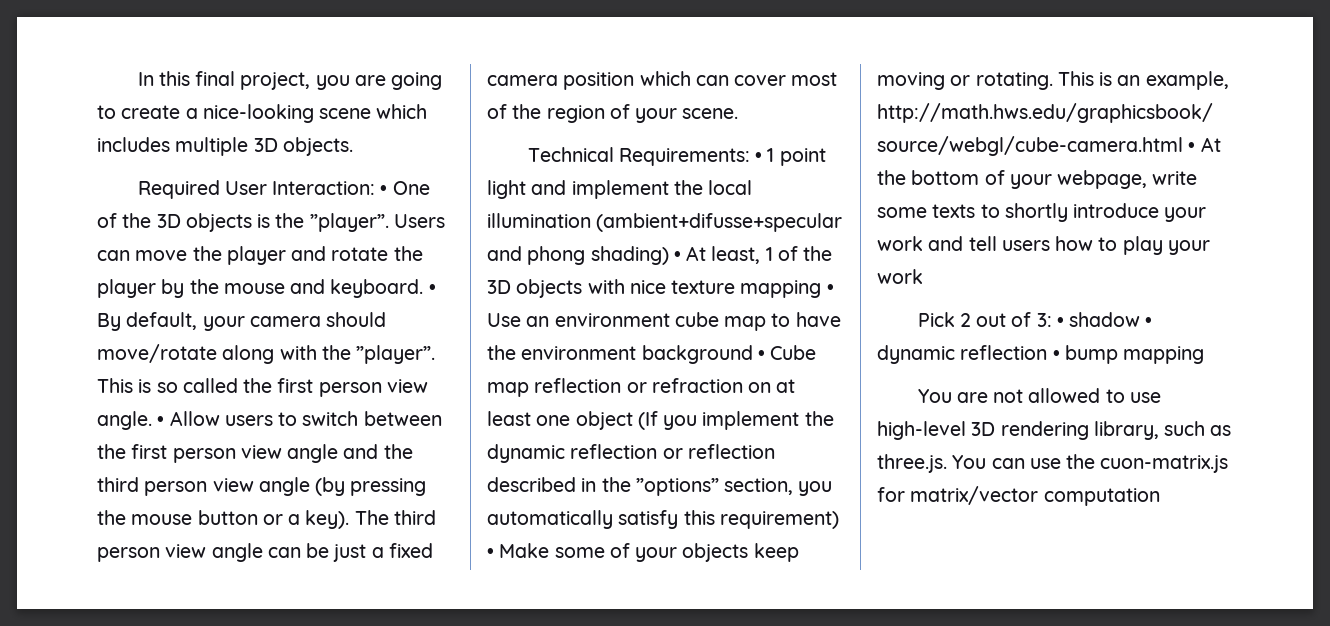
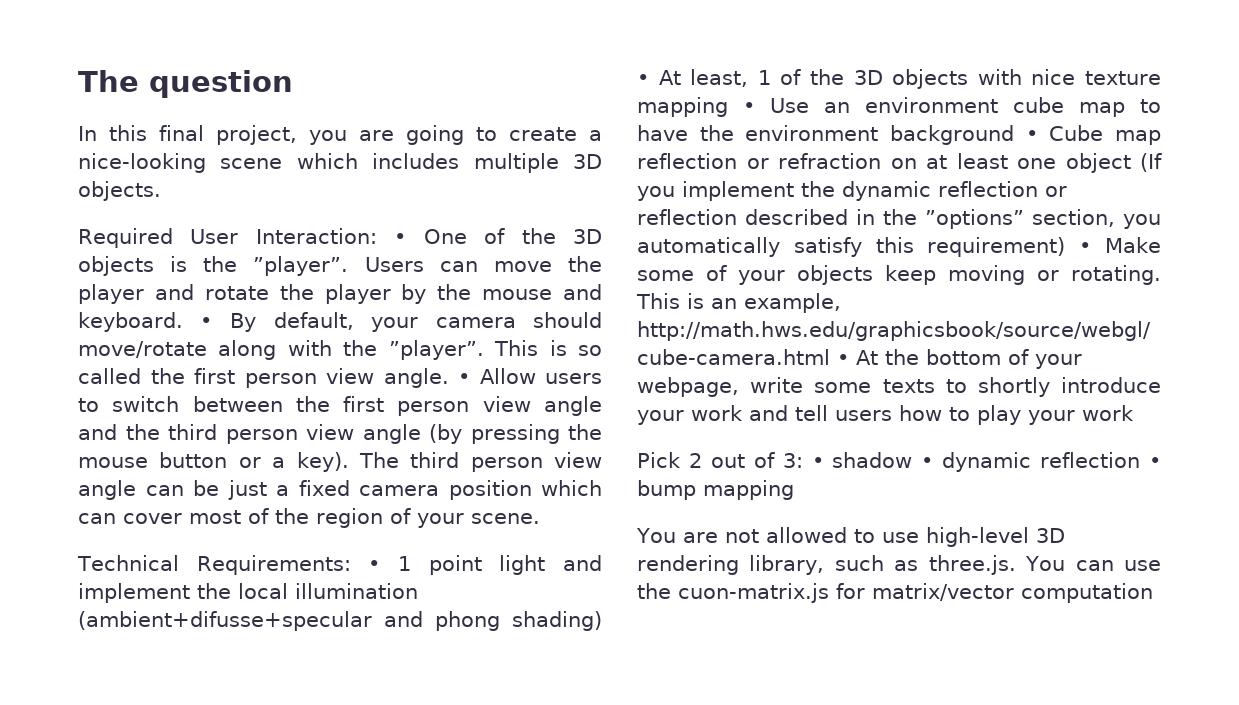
+ The question

